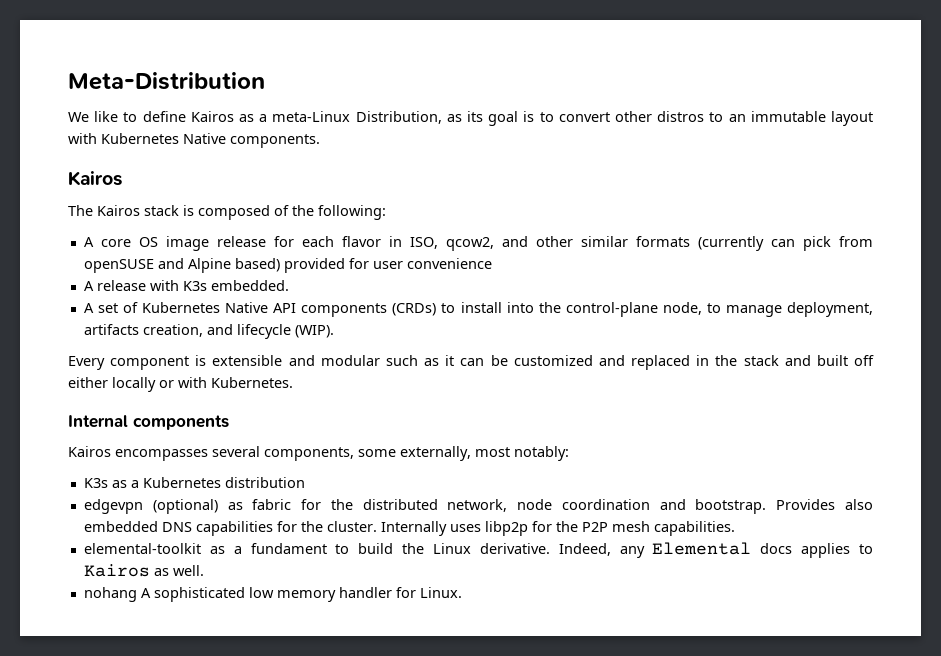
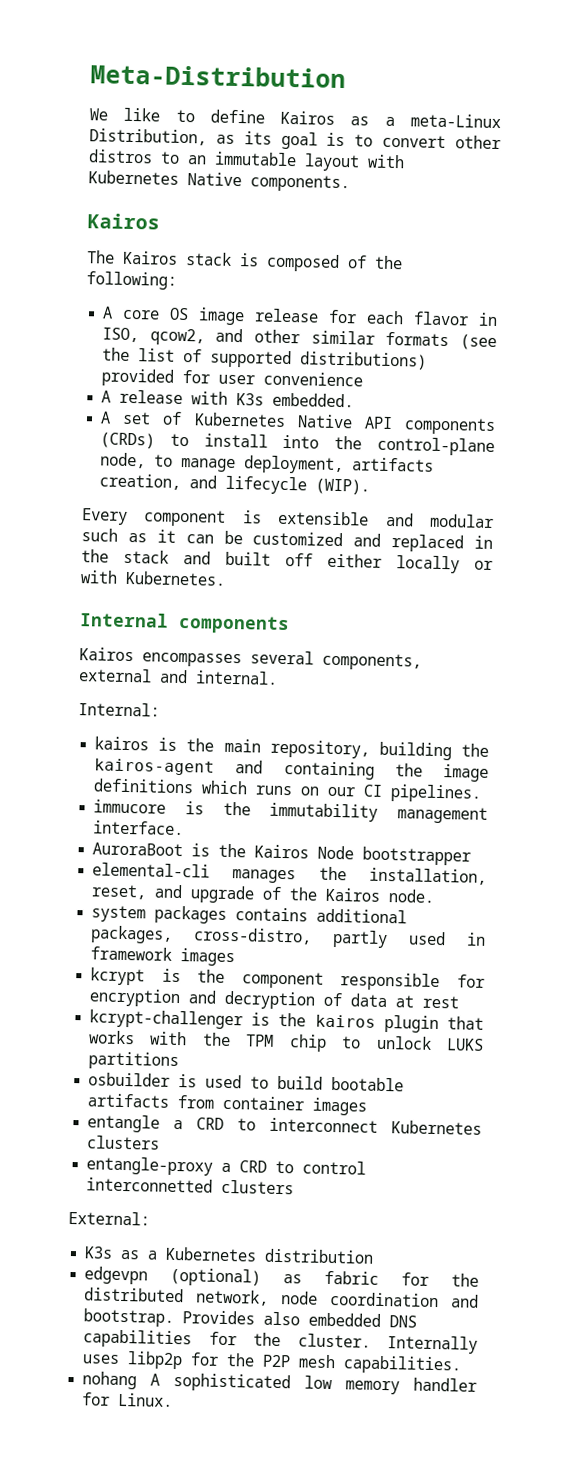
- A core OS image release for each flavor in ISO, qcow2, and other similar formats (currently can pick from openSUSE and Alpine based) provided for user convenience
+ A core OS image release for each flavor in ISO, qcow2, and other similar formats (see the list of supported distributions) provided for user convenience
- Kairos encompasses several components, some externally, most notably:
+ Kairos encompasses several components, external and internal.
+ Internal:
+ kairos is the main repository, building the kairos-agent and containing the image definitions which runs on our CI pipelines.
+ immucore is the immutability management interface.
+ AuroraBoot is the Kairos Node bootstrapper
+ elemental-cli manages the installation, reset, and upgrade of the Kairos node.
+ system packages contains additional packages, cross-distro, partly used in framework images
+ kcrypt is the component responsible for encryption and decryption of data at rest
+ kcrypt-challenger is the kairos plugin that works with the TPM chip to unlock LUKS partitions
+ osbuilder is used to build bootable artifacts from container images
+ entangle a CRD to interconnect Kubernetes clusters
+ entangle-proxy a CRD to control interconnetted clusters
+ External:
- elemental-toolkit as a fundament to build the Linux derivative. Indeed, any Elemental docs applies to Kairos as well.

